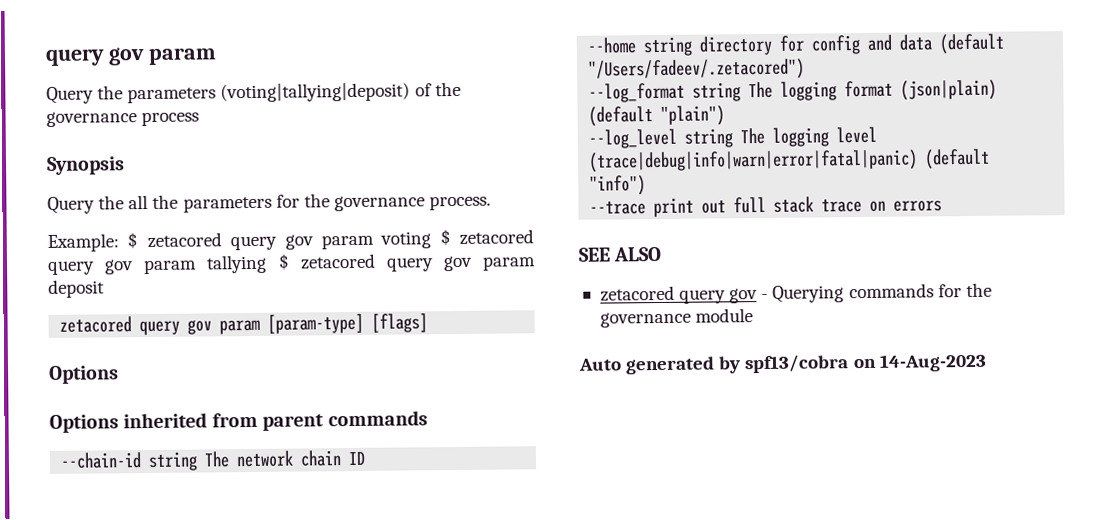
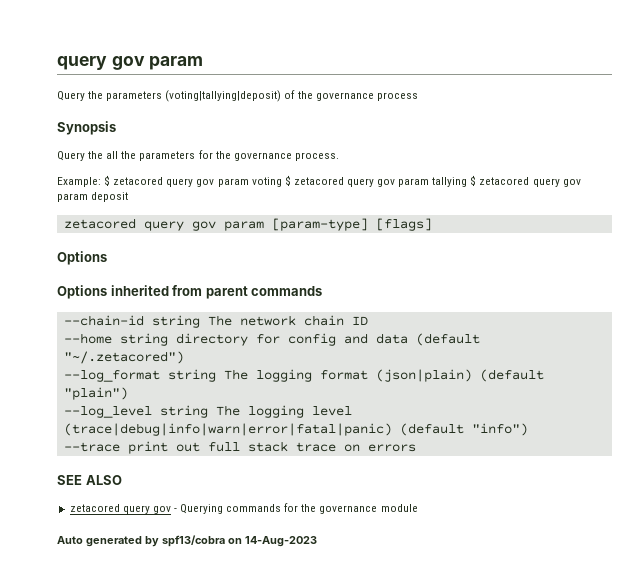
- --home string directory for config and data (default "/Users/fadeev/.zetacored")
+ --home string directory for config and data (default "~/.zetacored")

